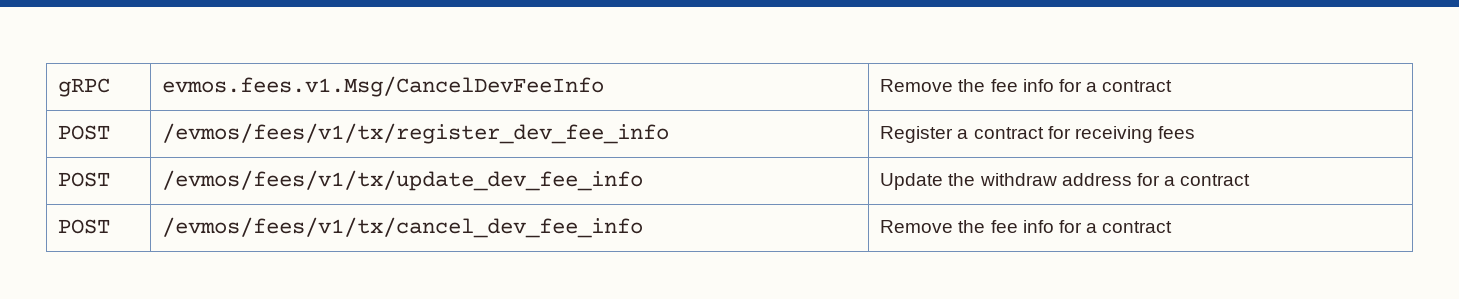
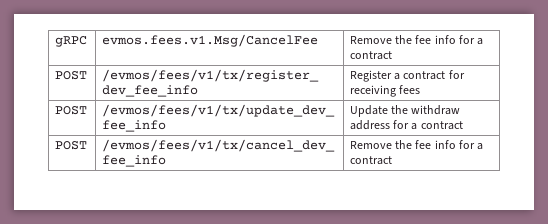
- gRPC | evmos.fees.v1.Msg/CancelDevFeeInfo | Remove the fee info for a contract
+ gRPC | evmos.fees.v1.Msg/CancelFee | Remove the fee info for a contract

